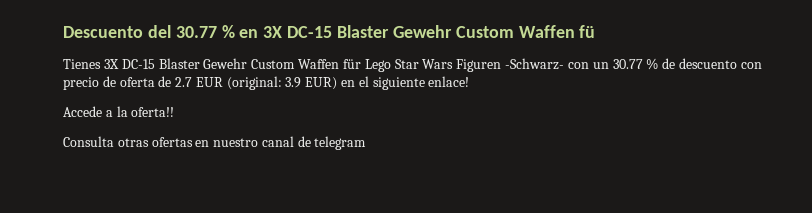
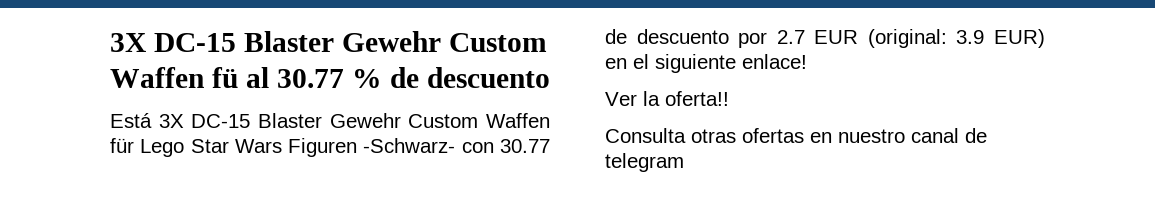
- Descuento del 30.77 % en 3X DC-15 Blaster Gewehr Custom Waffen fü
- Tienes 3X DC-15 Blaster Gewehr Custom Waffen für Lego Star Wars Figuren -Schwarz- con un 30.77 % de descuento con precio de oferta de 2.7 EUR (original: 3.9 EUR) en el siguiente enlace!
+ 3X DC-15 Blaster Gewehr Custom Waffen fü al 30.77 % de descuento
+ Está 3X DC-15 Blaster Gewehr Custom Waffen für Lego Star Wars Figuren -Schwarz- con 30.77 de descuento por 2.7 EUR (original: 3.9 EUR) en el siguiente enlace!
- Accede a la oferta!!
+ Ver la oferta!!

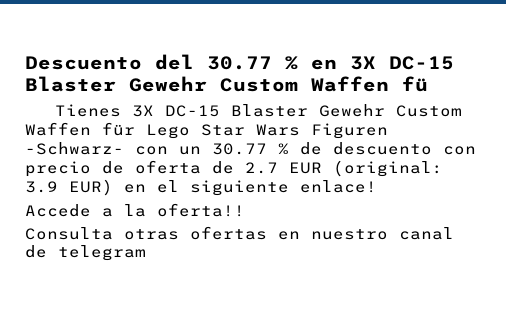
- 3X DC-15 Blaster Gewehr Custom Waffen fü al 30.77 % de descuento
- Está 3X DC-15 Blaster Gewehr Custom Waffen für Lego Star Wars Figuren -Schwarz- con 30.77 de descuento por 2.7 EUR (original: 3.9 EUR) en el siguiente enlace!
+ Descuento del 30.77 % en 3X DC-15 Blaster Gewehr Custom Waffen fü
+ Tienes 3X DC-15 Blaster Gewehr Custom Waffen für Lego Star Wars Figuren -Schwarz- con un 30.77 % de descuento con precio de oferta de 2.7 EUR (original: 3.9 EUR) en el siguiente enlace!
- Ver la oferta!!
+ Accede a la oferta!!

